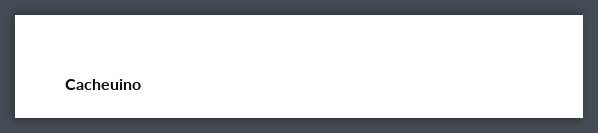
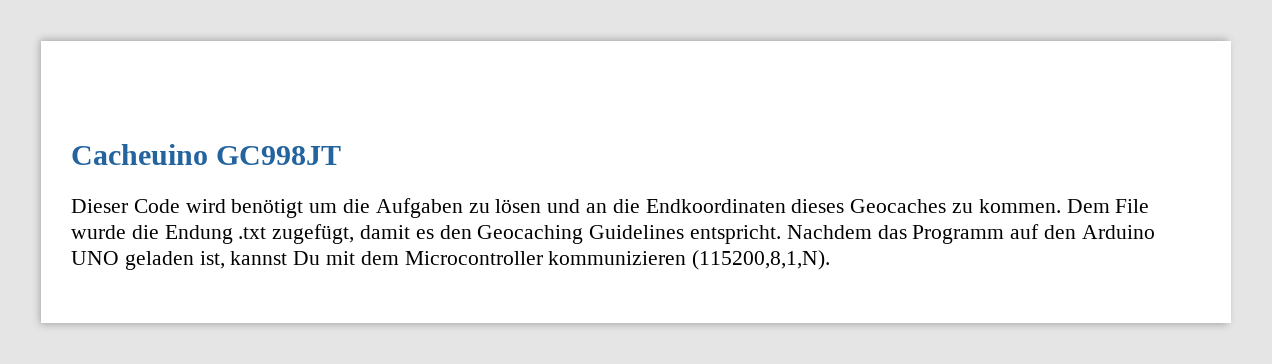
- Cacheuino
+ Cacheuino GC998JT
+ Dieser Code wird benötigt um die Aufgaben zu lösen und an die Endkoordinaten dieses Geocaches zu kommen. Dem File wurde die Endung .txt zugefügt, damit es den Geocaching Guidelines entspricht. Nachdem das Programm auf den Arduino UNO geladen ist, kannst Du mit dem Microcontroller kommunizieren (115200,8,1,N).

